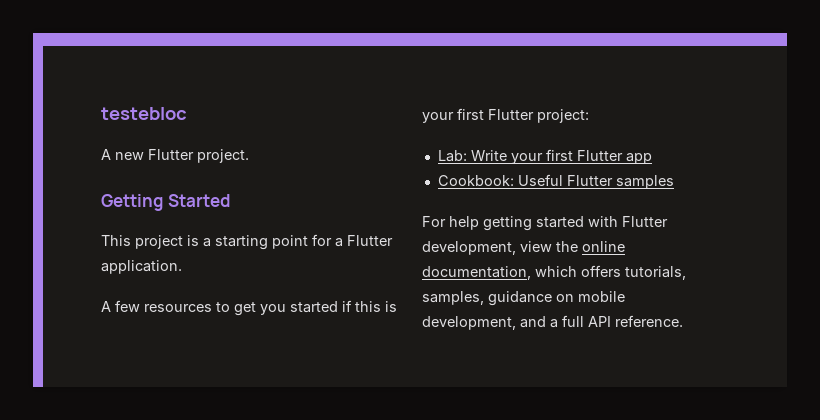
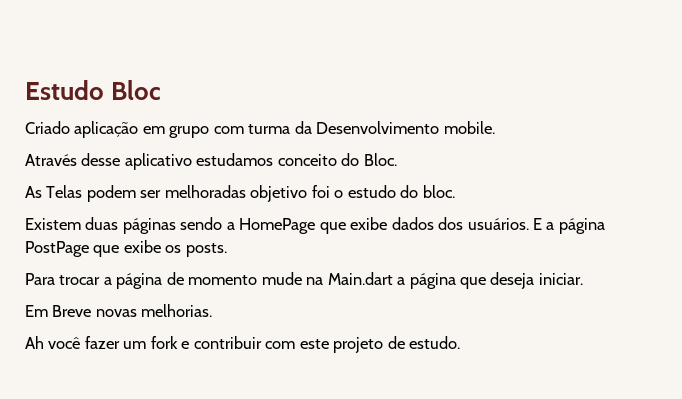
- testebloc
- A new Flutter project.
- Getting Started
- This project is a starting point for a Flutter application.
- A few resources to get you started if this is your first Flutter project:
- Lab: Write your first Flutter app
- Cookbook: Useful Flutter samples
- For help getting started with Flutter development, view the online documentation, which offers tutorials, samples, guidance on mobile development, and a full API reference.
+ Estudo Bloc
+ Criado aplicação em grupo com turma da Desenvolvimento mobile.
+ Através desse aplicativo estudamos conceito do Bloc.
+ As Telas podem ser melhoradas objetivo foi o estudo do bloc.
+ Existem duas páginas sendo a HomePage que exibe dados dos usuários. E a página PostPage que exibe os posts.
+ Para trocar a página de momento mude na Main.dart a página que deseja iniciar.
+ Em Breve novas melhorias.
+ Ah você fazer um fork e contribuir com este projeto de estudo.

